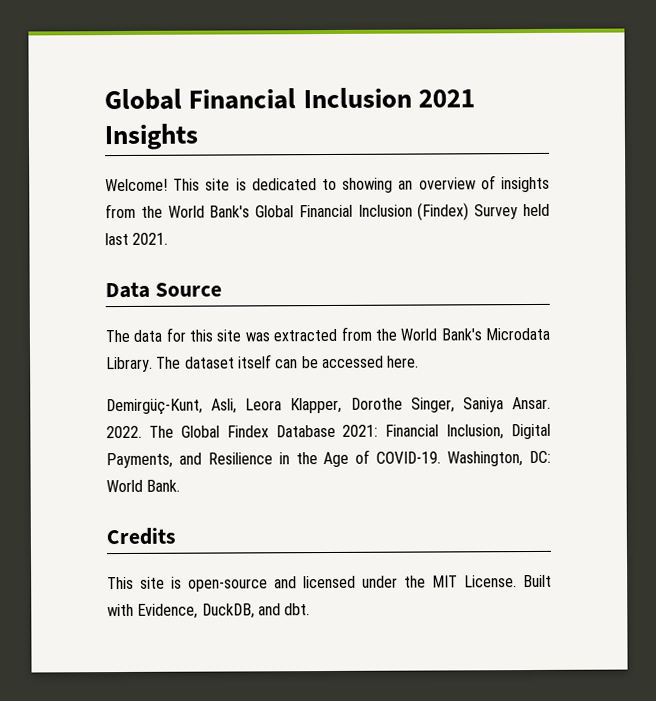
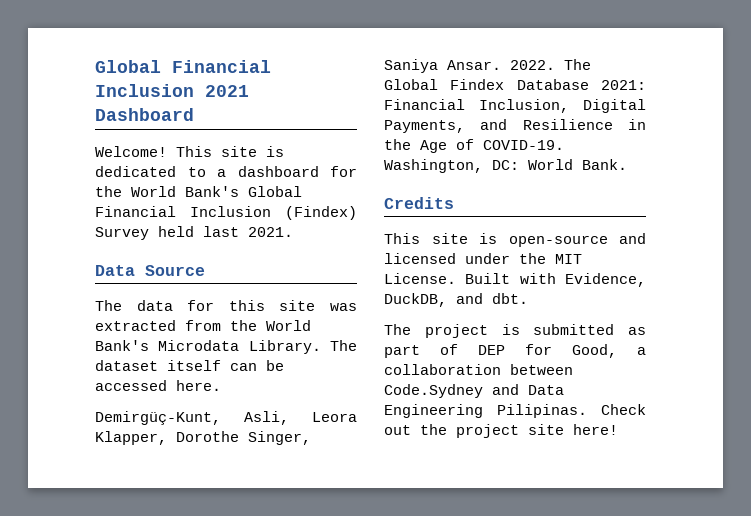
- Global Financial Inclusion 2021 Insights
+ Global Financial Inclusion 2021 Dashboard
- This site is dedicated to showing an overview of insights from the World Bank's Global Financial Inclusion (Findex) Survey held last 2021.
+ This site is dedicated to a dashboard for the World Bank's Global Financial Inclusion (Findex) Survey held last 2021.
+ The project is submitted as part of DEP for Good, a collaboration between Code.Sydney and Data Engineering Pilipinas. Check out the project site here!

